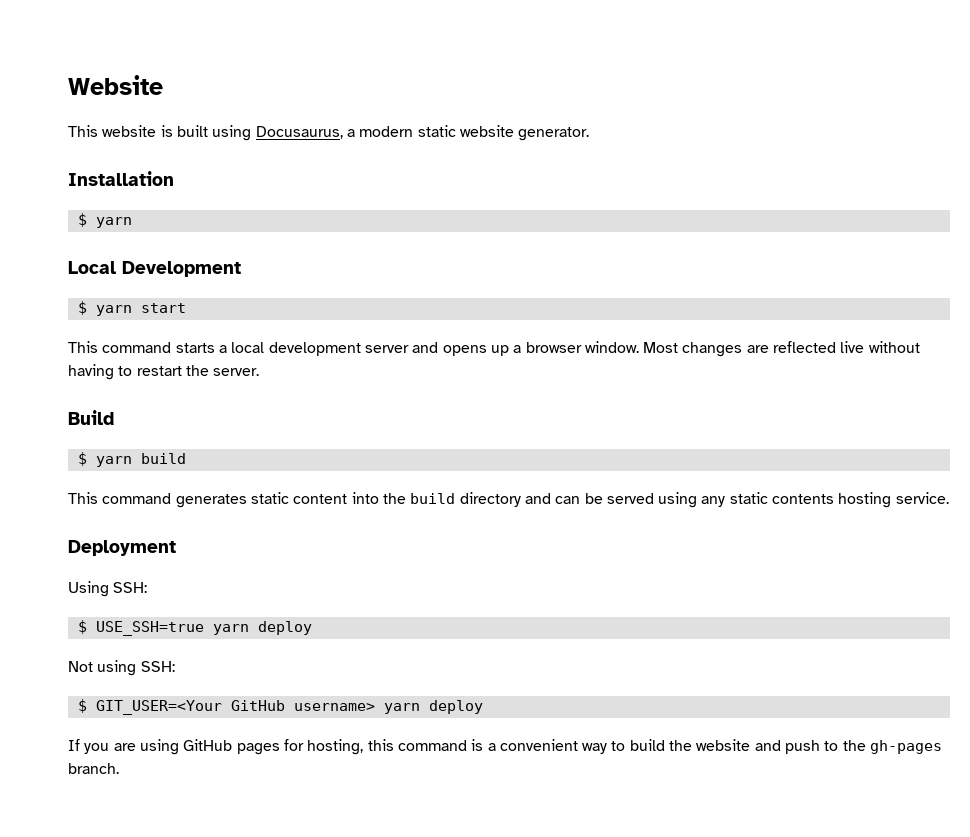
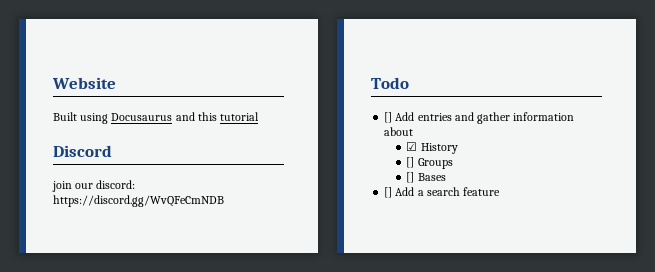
- This website is built using Docusaurus, a modern static website generator.
- Installation
- $ yarn
- Local Development
- $ yarn start
- This command starts a local development server and opens up a browser window. Most changes are reflected live without having to restart the server.
- Build
- $ yarn build
- This command generates static content into the build directory and can be served using any static contents hosting service.
- Deployment
- Using SSH:
- $ USE_SSH=true yarn deploy
- Not using SSH:
- $ GIT_USER=<Your GitHub username> yarn deploy
- If you are using GitHub pages for hosting, this command is a convenient way to build the website and push to the gh-pages branch.
+ Built using Docusaurus and this tutorial
+ Discord
+ join our discord: https://discord.gg/WvQFeCmNDB
+ Todo
+ [] Add entries and gather information about
+ ☑ History
+ [] Groups
+ [] Bases
+ [] Add a search feature

